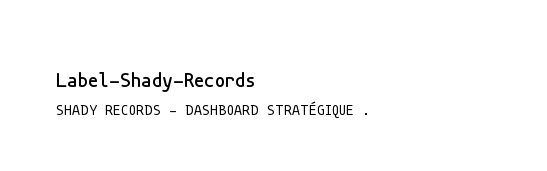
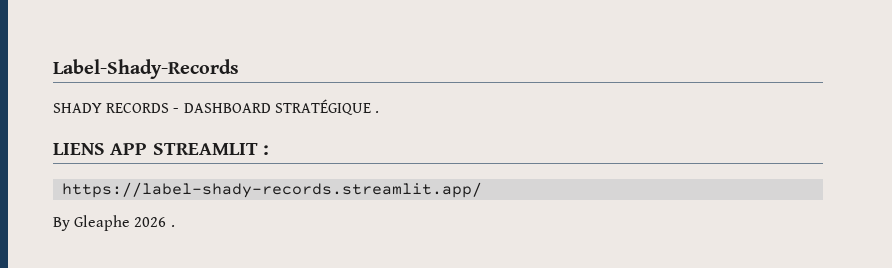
+ LIENS APP STREAMLIT :
+ https://label-shady-records.streamlit.app/
+ By Gleaphe 2026 .

